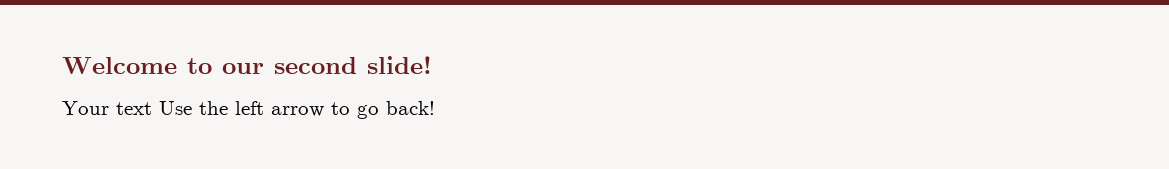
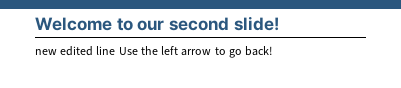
- Your text Use the left arrow to go back!
+ new edited line Use the left arrow to go back!

